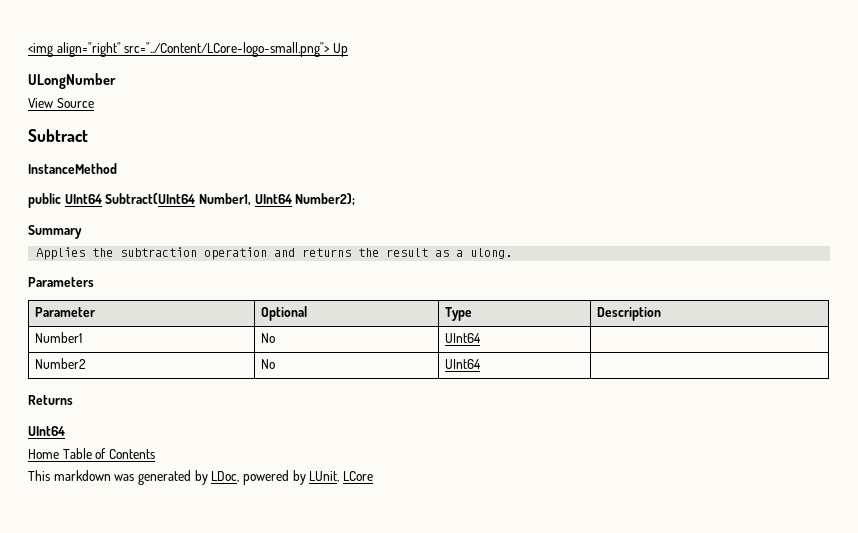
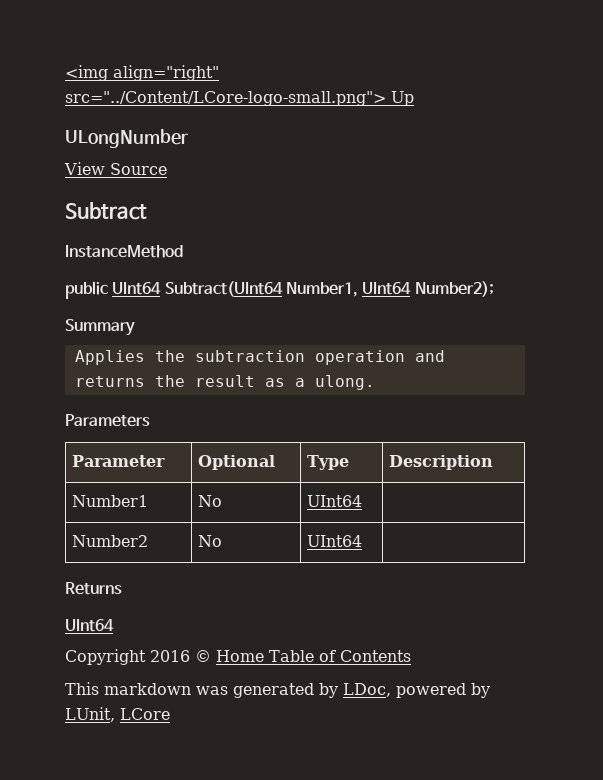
- Home Table of Contents
+ Copyright 2016 © Home Table of Contents

